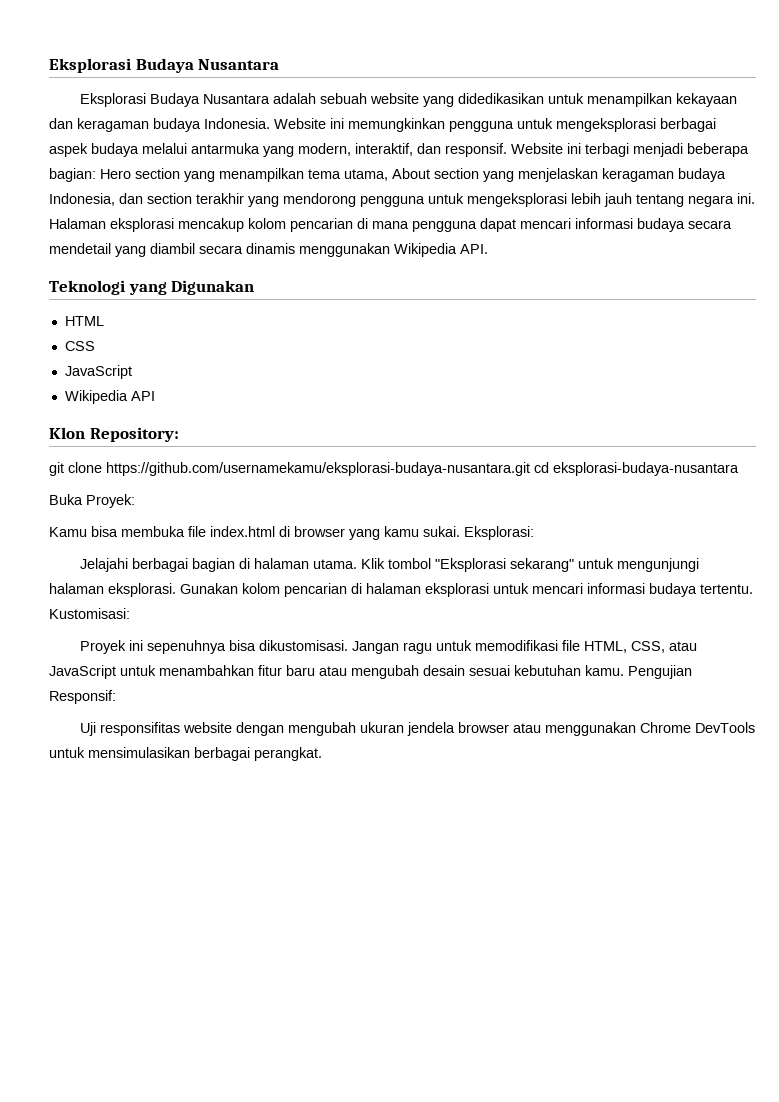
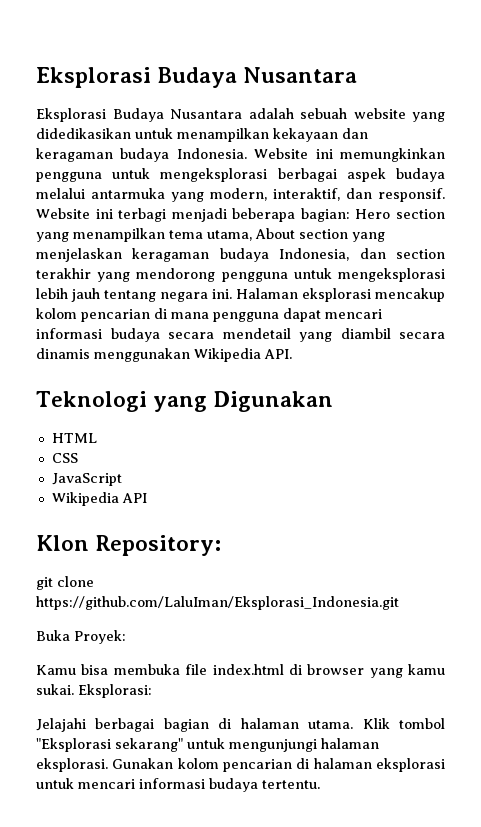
- git clone https://github.com/usernamekamu/eksplorasi-budaya-nusantara.git cd eksplorasi-budaya-nusantara
+ git clone https://github.com/LaluIman/Eksplorasi_Indonesia.git
- Kustomisasi:
- Proyek ini sepenuhnya bisa dikustomisasi. Jangan ragu untuk memodifikasi file HTML, CSS, atau JavaScript untuk menambahkan fitur baru atau mengubah desain sesuai kebutuhan kamu. Pengujian Responsif:
- Uji responsifitas website dengan mengubah ukuran jendela browser atau menggunakan Chrome DevTools untuk mensimulasikan berbagai perangkat.

